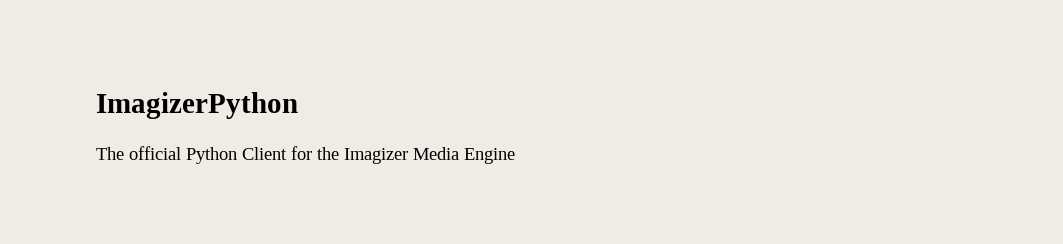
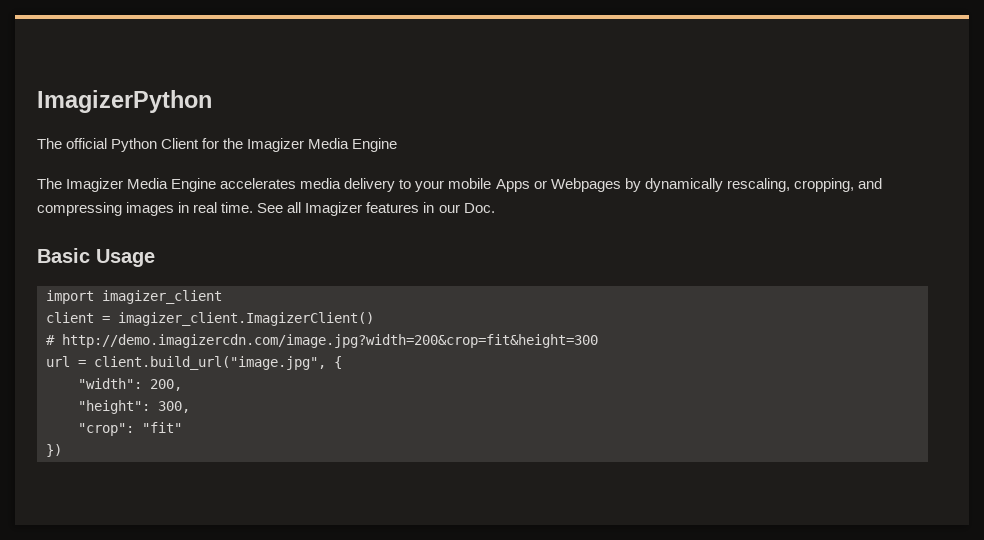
+ The Imagizer Media Engine accelerates media delivery to your mobile Apps or Webpages by dynamically rescaling, cropping, and compressing images in real time. See all Imagizer features in our Doc.
+ Basic Usage
+ import imagizer_client
+ client = imagizer_client.ImagizerClient()
+ # http://demo.imagizercdn.com/image.jpg?width=200&crop=fit&height=300
+ url = client.build_url("image.jpg", {
+ "width": 200,
+ "height": 300,
+ "crop": "fit"
+ })

